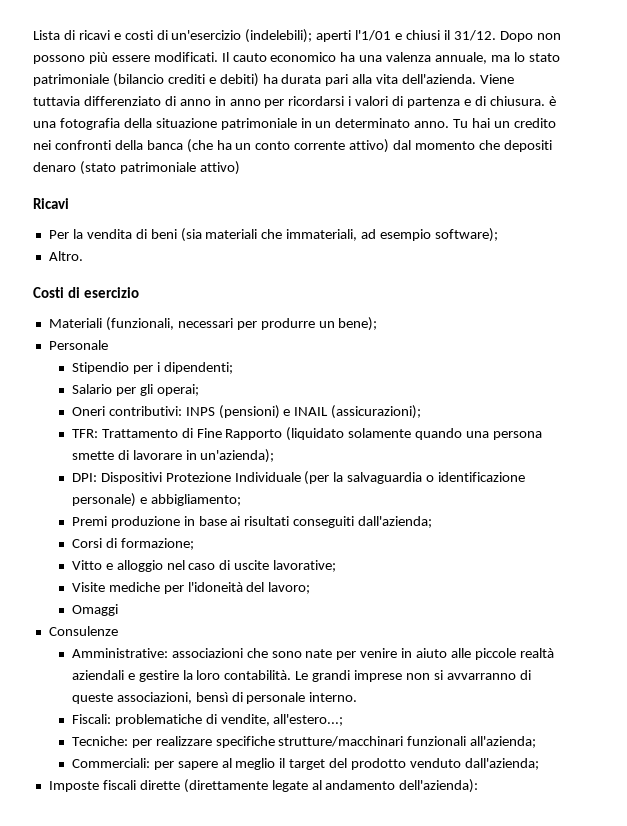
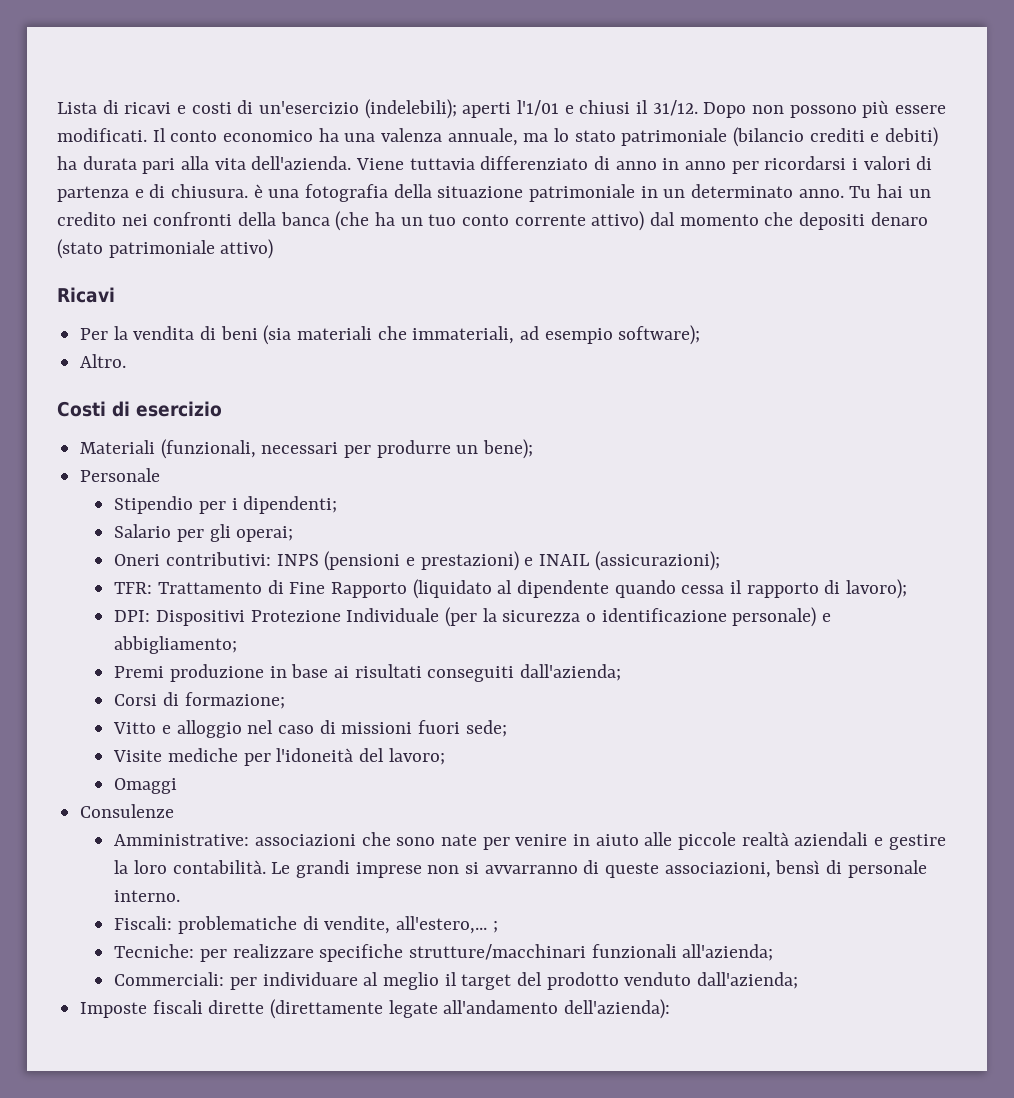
- Il cauto economico ha una valenza annuale, ma lo stato patrimoniale (bilancio crediti e debiti) ha durata pari alla vita dell'azienda.
+ Il conto economico ha una valenza annuale, ma lo stato patrimoniale (bilancio crediti e debiti) ha durata pari alla vita dell'azienda.
- Tu hai un credito nei confronti della banca (che ha un conto corrente attivo) dal momento che depositi denaro (stato patrimoniale attivo)
+ Tu hai un credito nei confronti della banca (che ha un tuo conto corrente attivo) dal momento che depositi denaro (stato patrimoniale attivo)
- Oneri contributivi: INPS (pensioni) e INAIL (assicurazioni);
+ Oneri contributivi: INPS (pensioni e prestazioni) e INAIL (assicurazioni);
- TFR: Trattamento di Fine Rapporto (liquidato solamente quando una persona smette di lavorare in un'azienda);
+ TFR: Trattamento di Fine Rapporto (liquidato al dipendente quando cessa il rapporto di lavoro);
- DPI: Dispositivi Protezione Individuale (per la salvaguardia o identificazione personale) e abbigliamento;
+ DPI: Dispositivi Protezione Individuale (per la sicurezza o identificazione personale) e abbigliamento;
- Vitto e alloggio nel caso di uscite lavorative;
+ Vitto e alloggio nel caso di missioni fuori sede;
- Fiscali: problematiche di vendite, all'estero...;
+ Fiscali: problematiche di vendite, all'estero,... ;
- Commerciali: per sapere al meglio il target del prodotto venduto dall'azienda;
+ Commerciali: per individuare al meglio il target del prodotto venduto dall'azienda;
- Imposte fiscali dirette (direttamente legate al andamento dell'azienda):
+ Imposte fiscali dirette (direttamente legate all'andamento dell'azienda):

